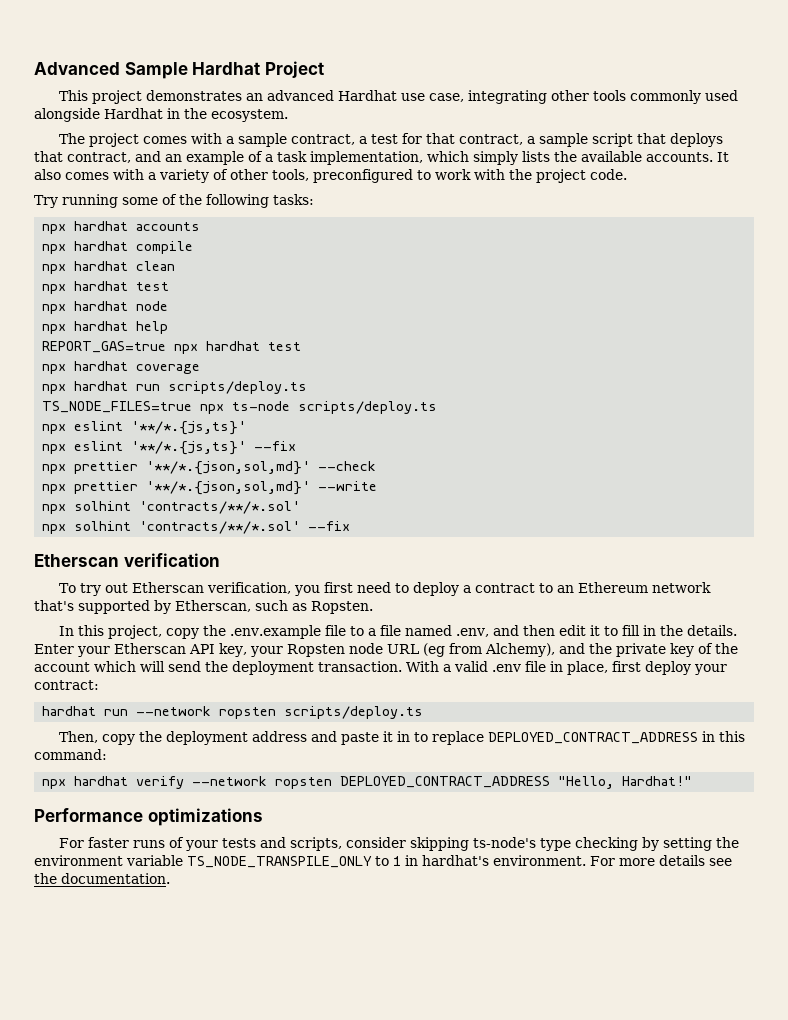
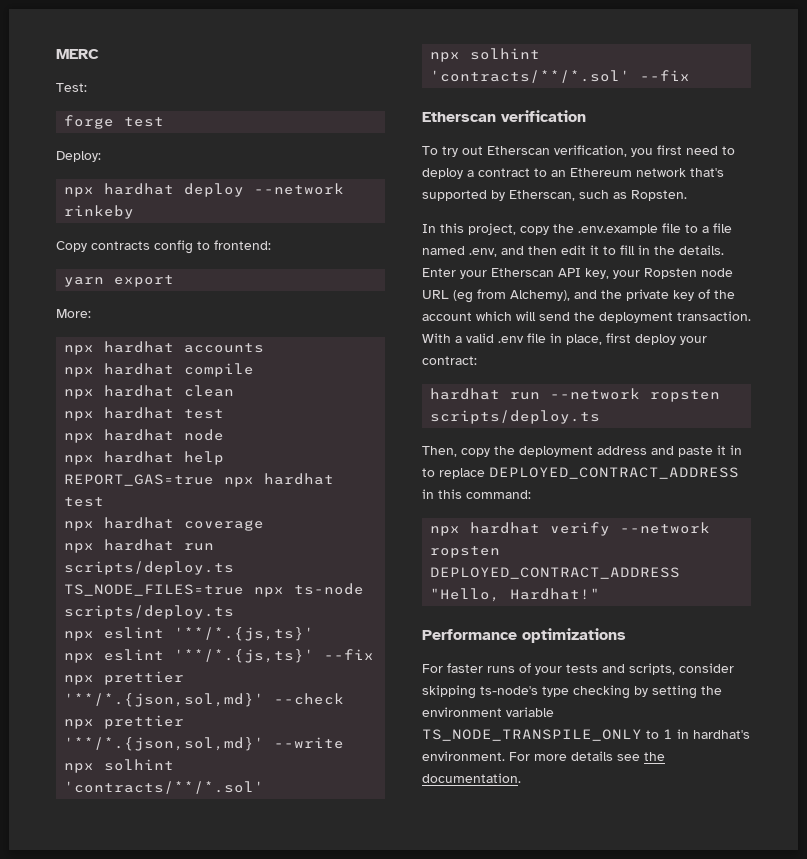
- Advanced Sample Hardhat Project
- This project demonstrates an advanced Hardhat use case, integrating other tools commonly used alongside Hardhat in the ecosystem.
- The project comes with a sample contract, a test for that contract, a sample script that deploys that contract, and an example of a task implementation, which simply lists the available accounts. It also comes with a variety of other tools, preconfigured to work with the project code.
- Try running some of the following tasks:
+ MERC
+ Test:
+ forge test
+ Deploy:
+ npx hardhat deploy --network rinkeby
+ Copy contracts config to frontend:
+ yarn export
+ More:

